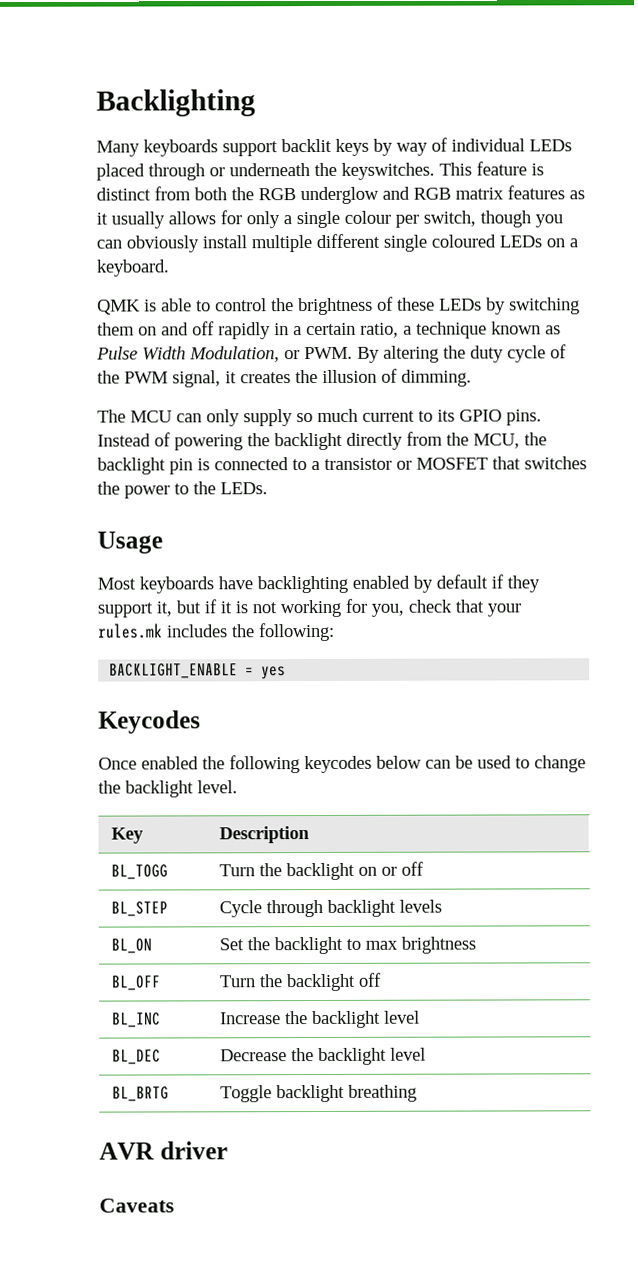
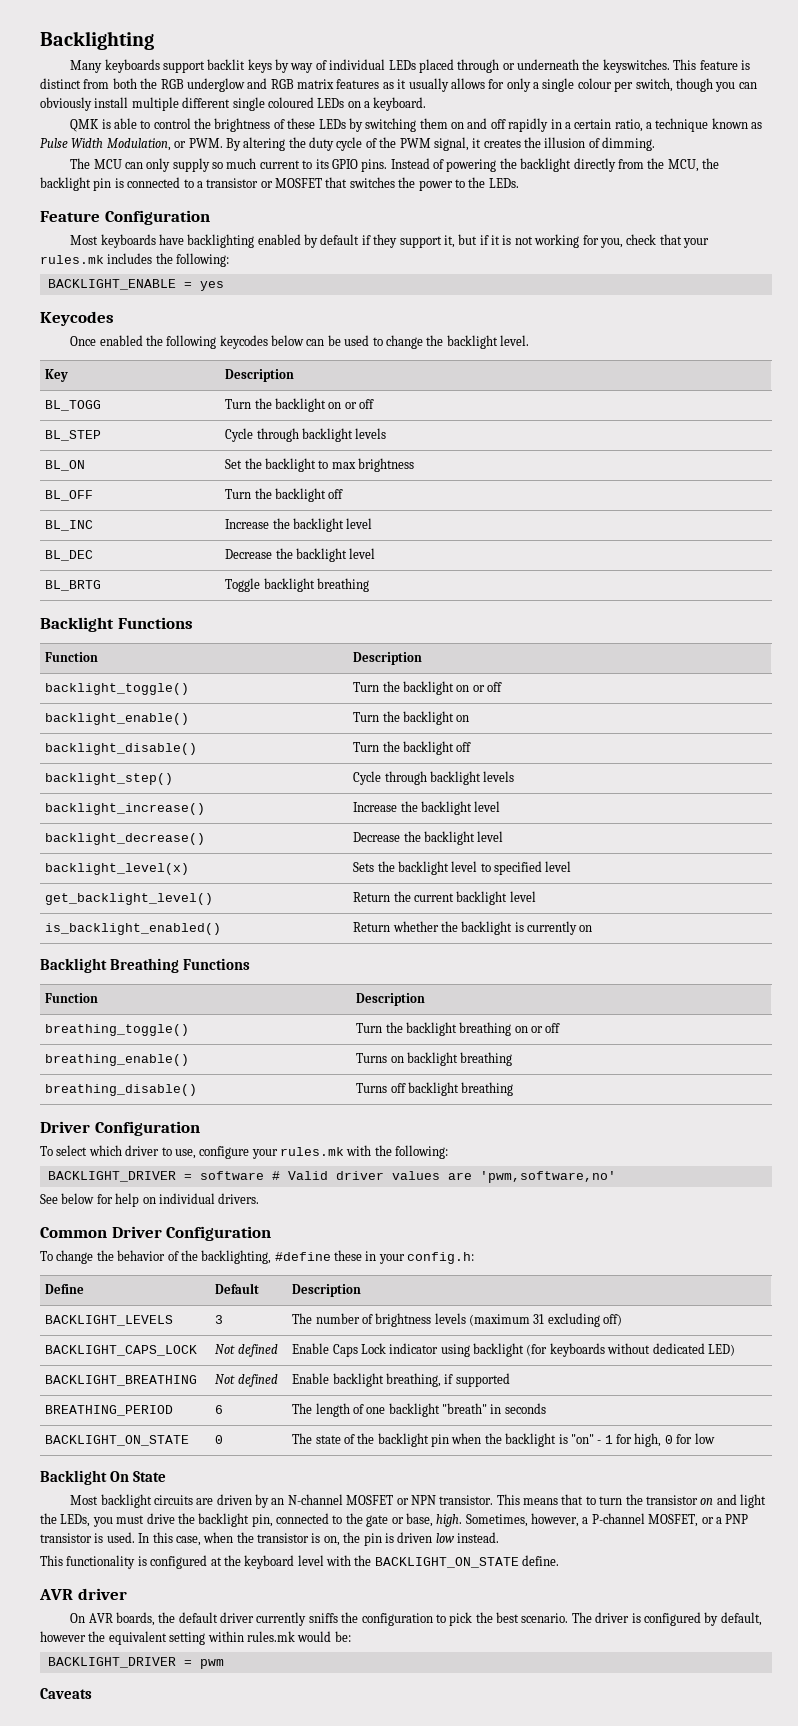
- Usage
+ Feature Configuration
+ Backlight Functions
+ Function | Description
+ backlight_toggle() | Turn the backlight on or off
+ backlight_enable() | Turn the backlight on
+ backlight_disable() | Turn the backlight off
+ backlight_step() | Cycle through backlight levels
+ backlight_increase() | Increase the backlight level
+ backlight_decrease() | Decrease the backlight level
+ backlight_level(x) | Sets the backlight level to specified level
+ get_backlight_level() | Return the current backlight level
+ is_backlight_enabled() | Return whether the backlight is currently on
+ Backlight Breathing Functions
+ Function | Description
+ breathing_toggle() | Turn the backlight breathing on or off
+ breathing_enable() | Turns on backlight breathing
+ breathing_disable() | Turns off backlight breathing
+ Driver Configuration
+ To select which driver to use, configure your rules.mk with the following:
+ BACKLIGHT_DRIVER = software # Valid driver values are 'pwm,software,no'
+ See below for help on individual drivers.
+ Common Driver Configuration
+ To change the behavior of the backlighting, #define these in your config.h:
+ Define | Default | Description
+ BACKLIGHT_LEVELS | 3 | The number of brightness levels (maximum 31 excluding off)
+ BACKLIGHT_CAPS_LOCK | Not defined | Enable Caps Lock indicator using backlight (for keyboards without dedicated LED)
+ BACKLIGHT_BREATHING | Not defined | Enable backlight breathing, if supported
+ BREATHING_PERIOD | 6 | The length of one backlight "breath" in seconds
+ BACKLIGHT_ON_STATE | 0 | The state of the backlight pin when the backlight is "on" - 1 for high, 0 for low
+ Backlight On State
+ Most backlight circuits are driven by an N-channel MOSFET or NPN transistor. This means that to turn the transistor on and light the LEDs, you must drive the backlight pin, connected to the gate or base, high. Sometimes, however, a P-channel MOSFET, or a PNP transistor is used. In this case, when the transistor is on, the pin is driven low instead.
+ This functionality is configured at the keyboard level with the BACKLIGHT_ON_STATE define.
  AVR driver
+ On AVR boards, the default driver currently sniffs the configuration to pick the best scenario. The driver is configured by default, however the equivalent setting within rules.mk would be:
+ BACKLIGHT_DRIVER = pwm

